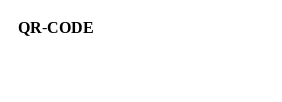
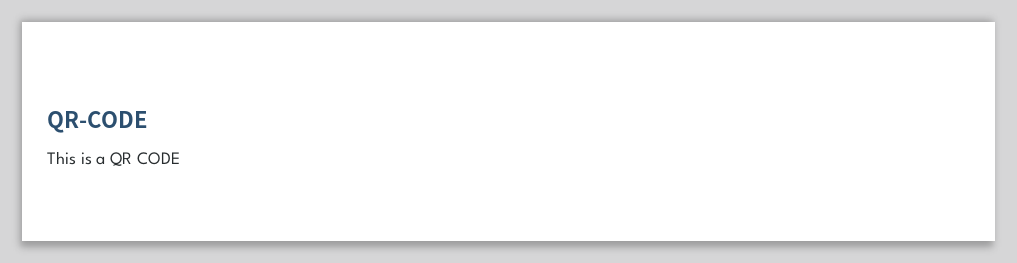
+ This is a QR CODE

